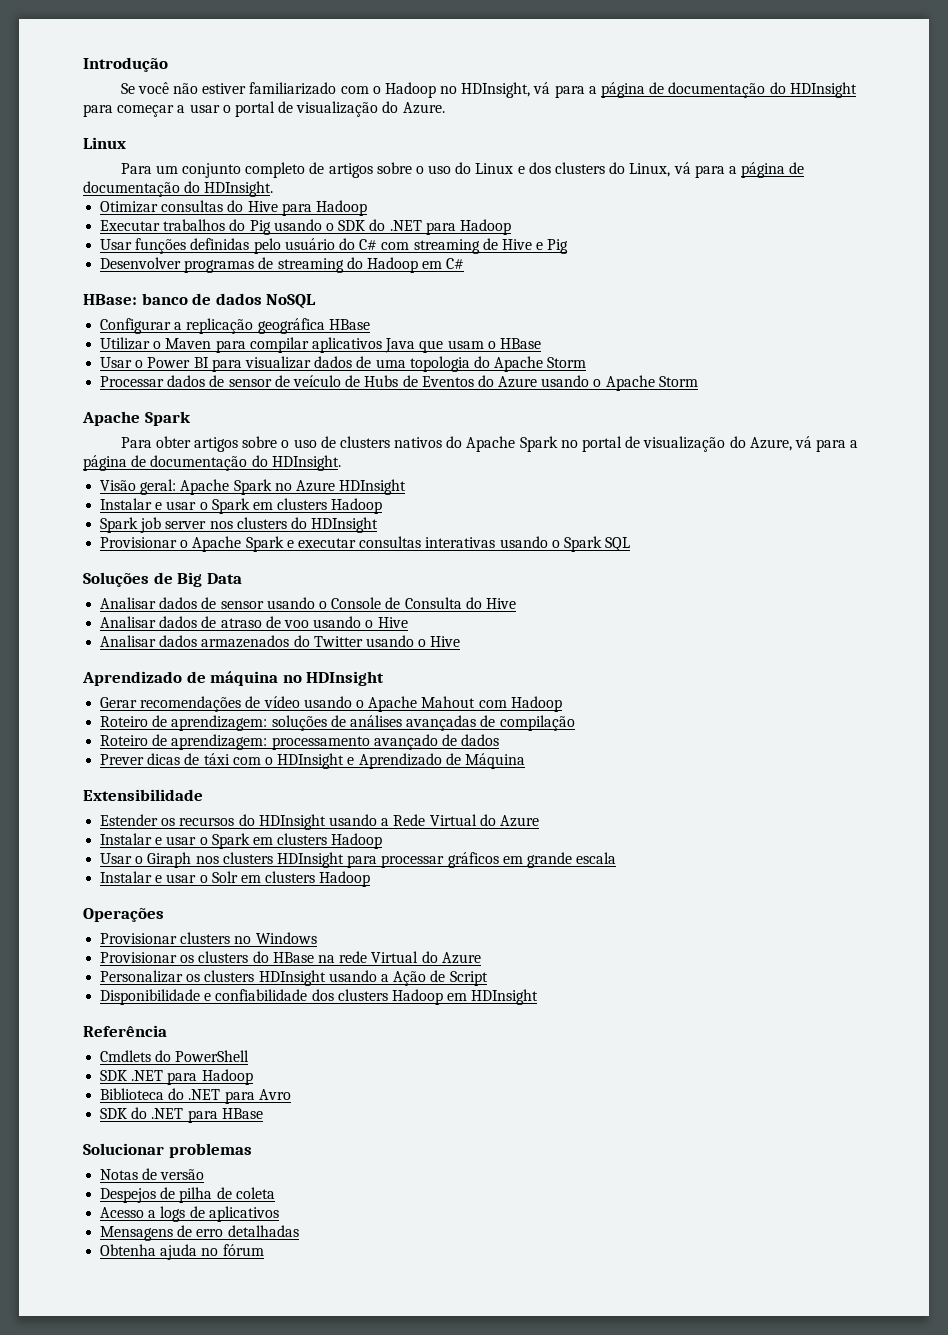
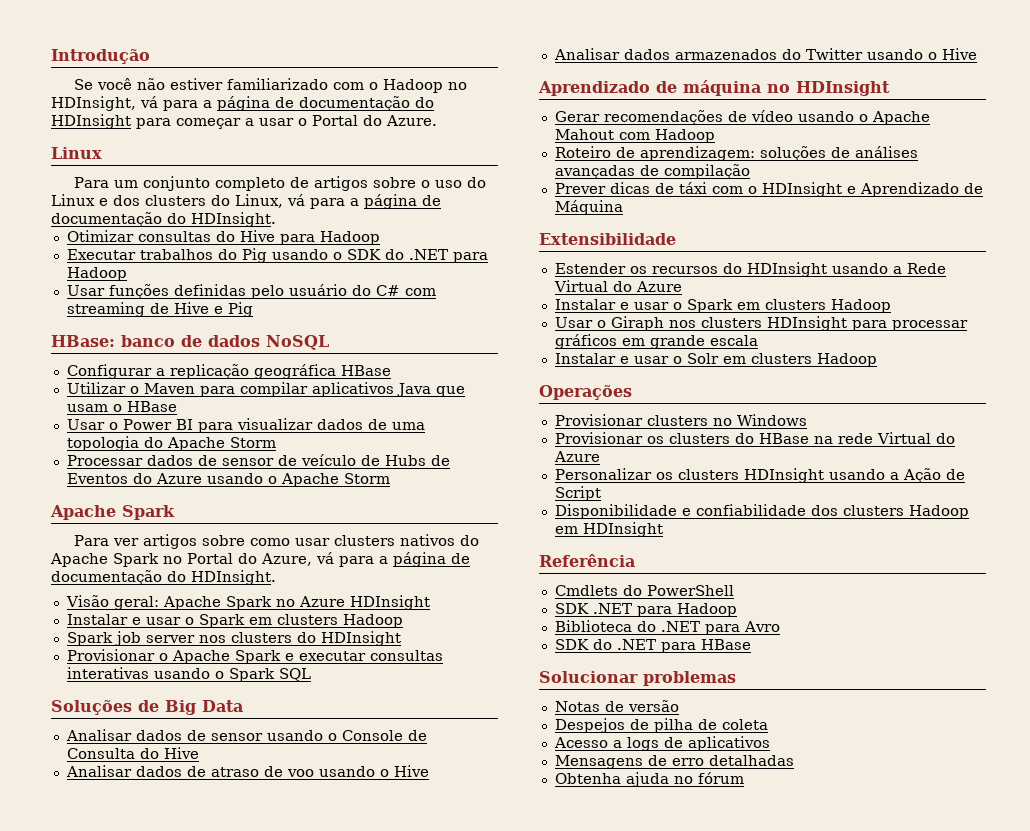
- Se você não estiver familiarizado com o Hadoop no HDInsight, vá para a página de documentação do HDInsight para começar a usar o portal de visualização do Azure.
+ Se você não estiver familiarizado com o Hadoop no HDInsight, vá para a página de documentação do HDInsight para começar a usar o Portal do Azure.
- Desenvolver programas de streaming do Hadoop em C#
- Para obter artigos sobre o uso de clusters nativos do Apache Spark no portal de visualização do Azure, vá para a página de documentação do HDInsight.
+ Para ver artigos sobre como usar clusters nativos do Apache Spark no Portal do Azure, vá para a página de documentação do HDInsight.
- Roteiro de aprendizagem: processamento avançado de dados

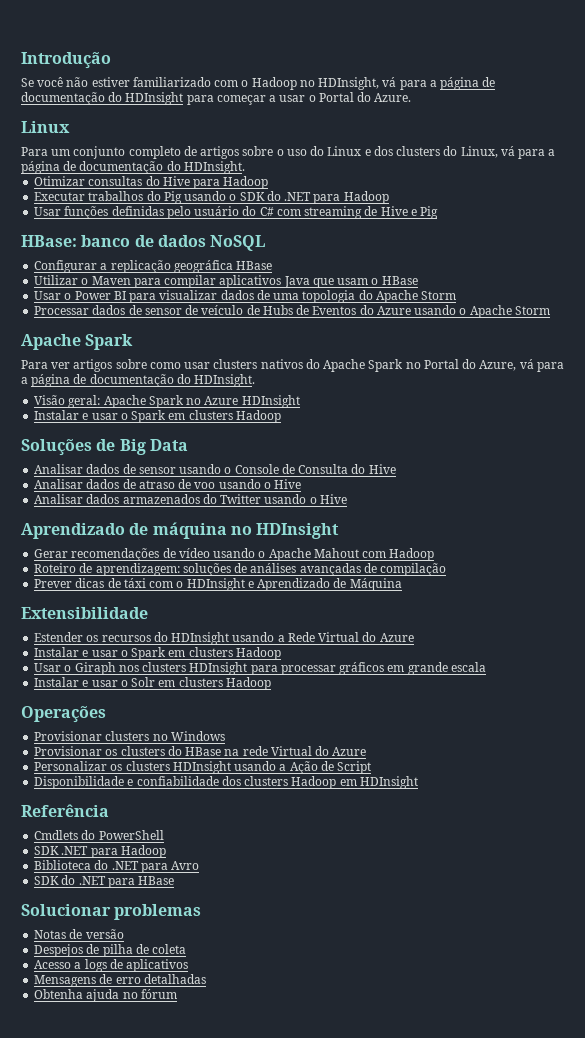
- Spark job server nos clusters do HDInsight
- Provisionar o Apache Spark e executar consultas interativas usando o Spark SQL

